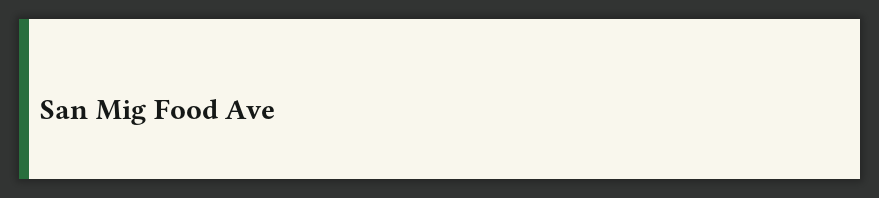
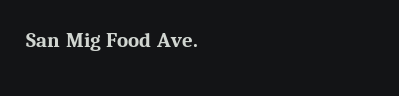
- San Mig Food Ave
+ San Mig Food Ave.

